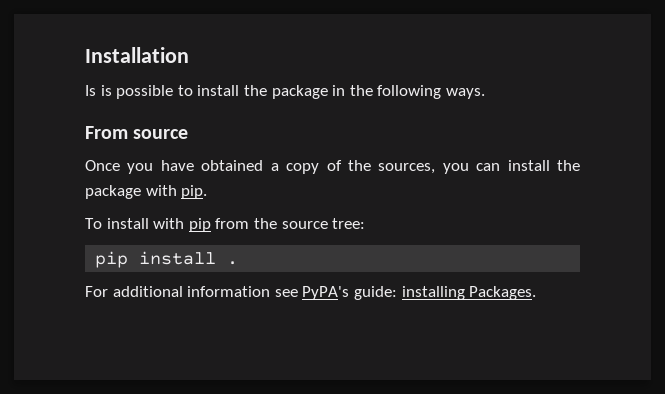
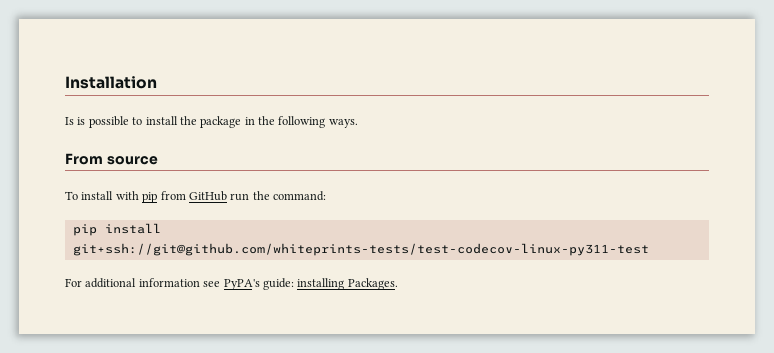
- Once you have obtained a copy of the sources, you can install the package with pip.
- To install with pip from the source tree:
+ To install with pip from GitHub run the command:
- pip install .
+ pip install git+ssh://git@github.com/whiteprints-tests/test-codecov-linux-py311-test

